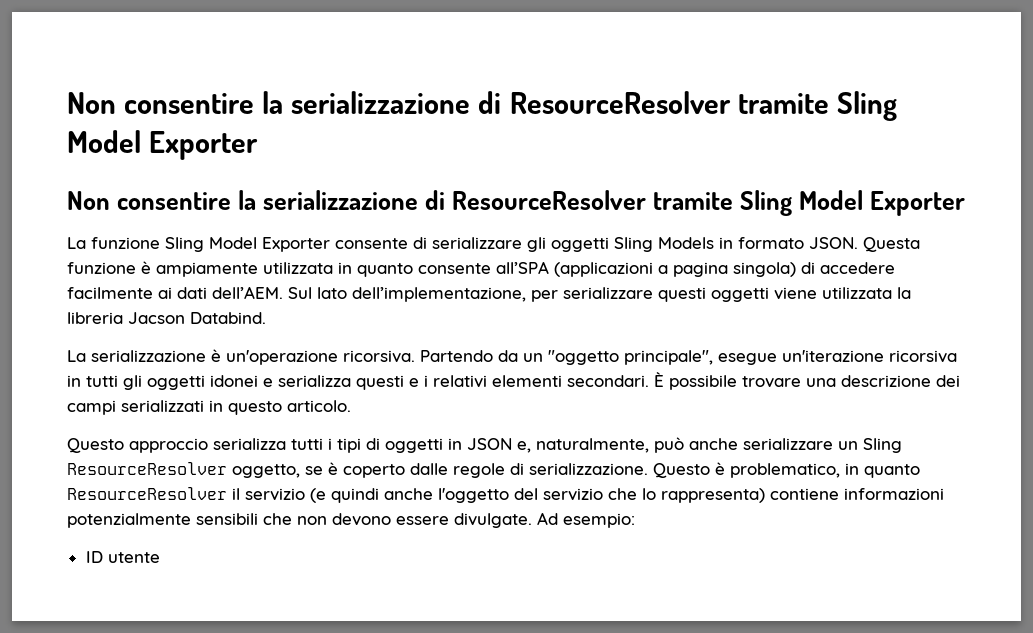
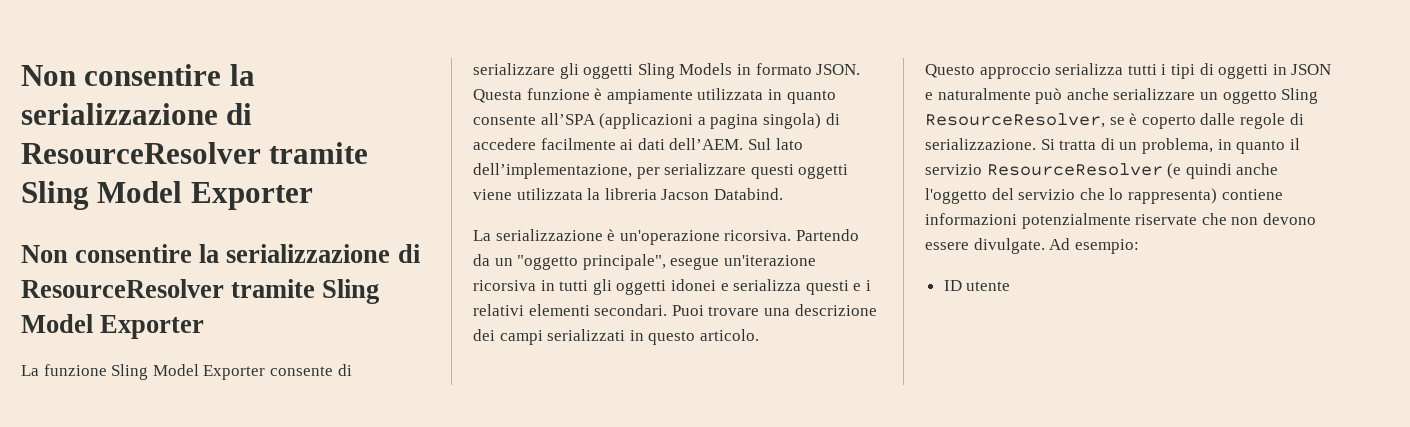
- È possibile trovare una descrizione dei campi serializzati in questo articolo.
+ Puoi trovare una descrizione dei campi serializzati in questo articolo.
- Questo approccio serializza tutti i tipi di oggetti in JSON e, naturalmente, può anche serializzare un Sling ResourceResolver oggetto, se è coperto dalle regole di serializzazione.
+ Questo approccio serializza tutti i tipi di oggetti in JSON e naturalmente può anche serializzare un oggetto Sling ResourceResolver, se è coperto dalle regole di serializzazione.
- Questo è problematico, in quanto ResourceResolver il servizio (e quindi anche l'oggetto del servizio che lo rappresenta) contiene informazioni potenzialmente sensibili che non devono essere divulgate.
+ Si tratta di un problema, in quanto il servizio ResourceResolver (e quindi anche l'oggetto del servizio che lo rappresenta) contiene informazioni potenzialmente riservate che non devono essere divulgate.

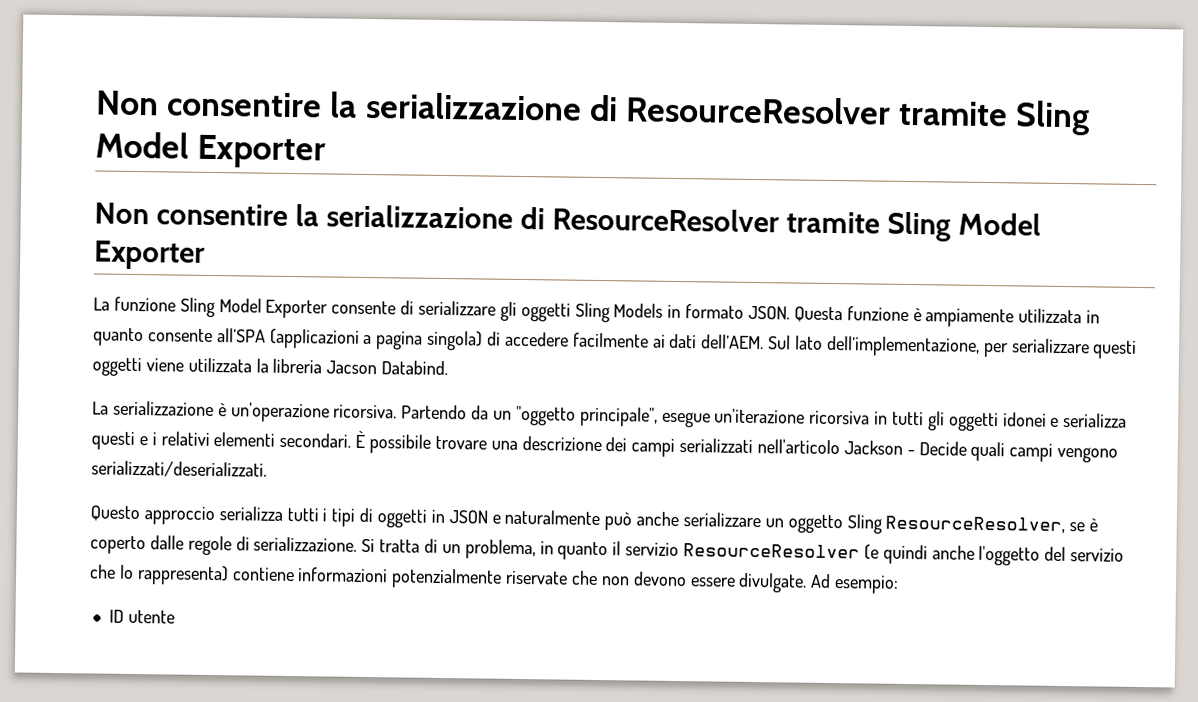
- Puoi trovare una descrizione dei campi serializzati in questo articolo.
+ È possibile trovare una descrizione dei campi serializzati nell'articolo Jackson - Decide quali campi vengono serializzati/deserializzati.

